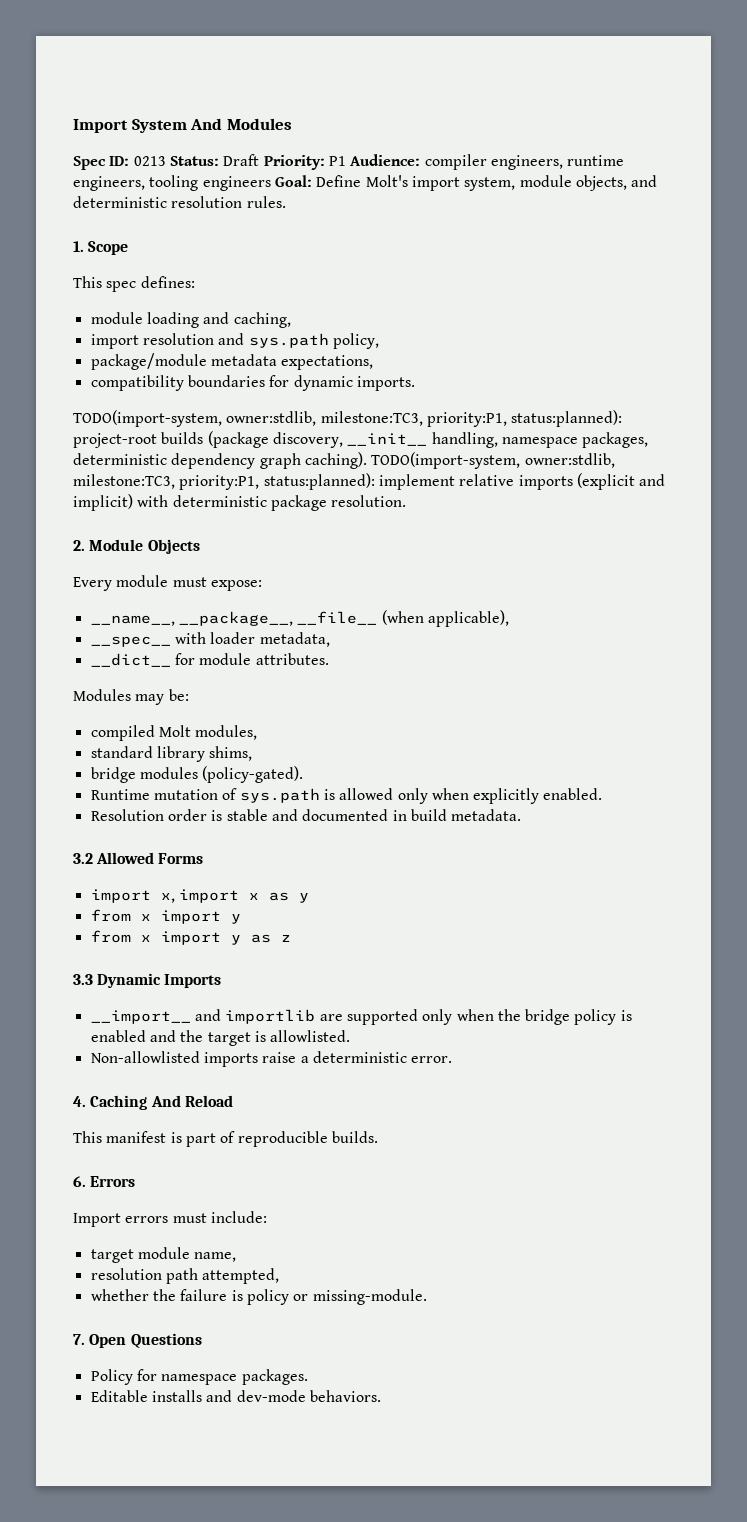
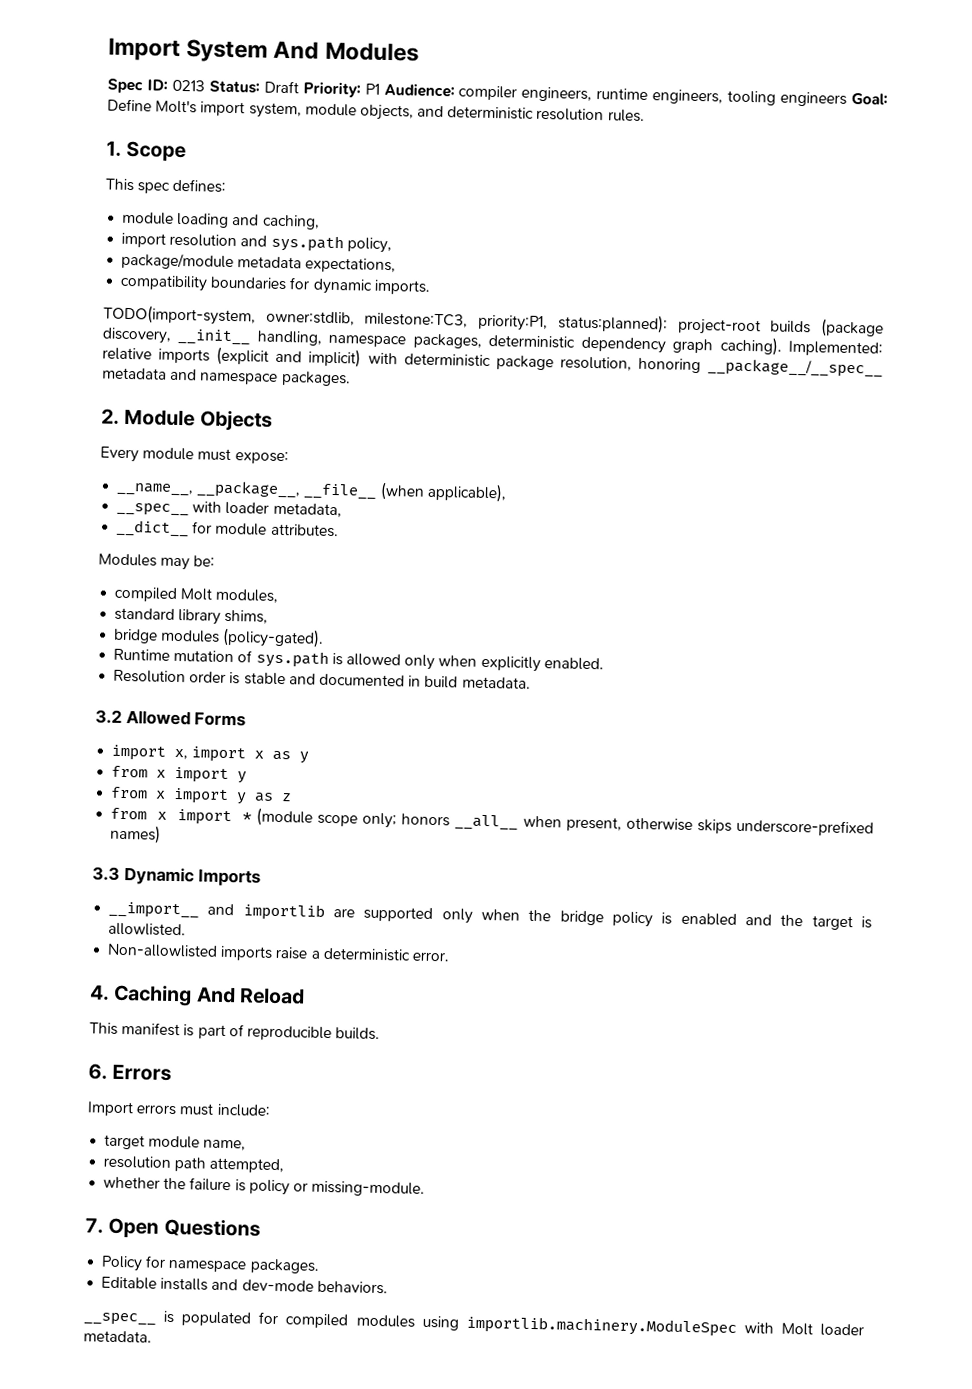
- TODO(import-system, owner:stdlib, milestone:TC3, priority:P1, status:planned): implement relative imports (explicit and implicit) with deterministic package resolution.
+ Implemented: relative imports (explicit and implicit) with deterministic package resolution, honoring __package__/__spec__ metadata and namespace packages.
+ from x import * (module scope only; honors __all__ when present, otherwise skips underscore-prefixed names)
+ __spec__ is populated for compiled modules using importlib.machinery.ModuleSpec with Molt loader metadata.

